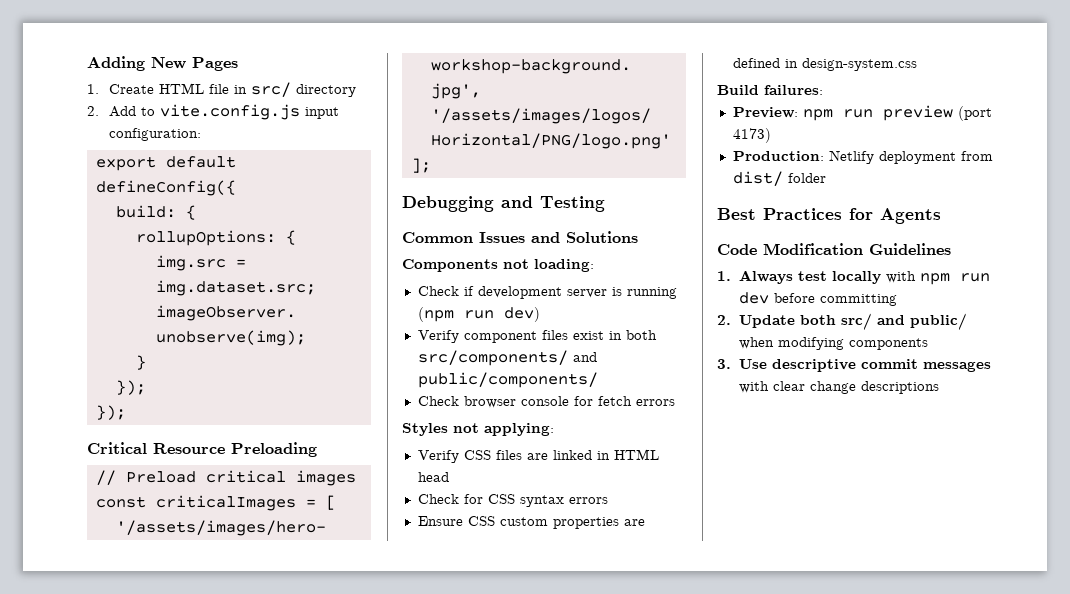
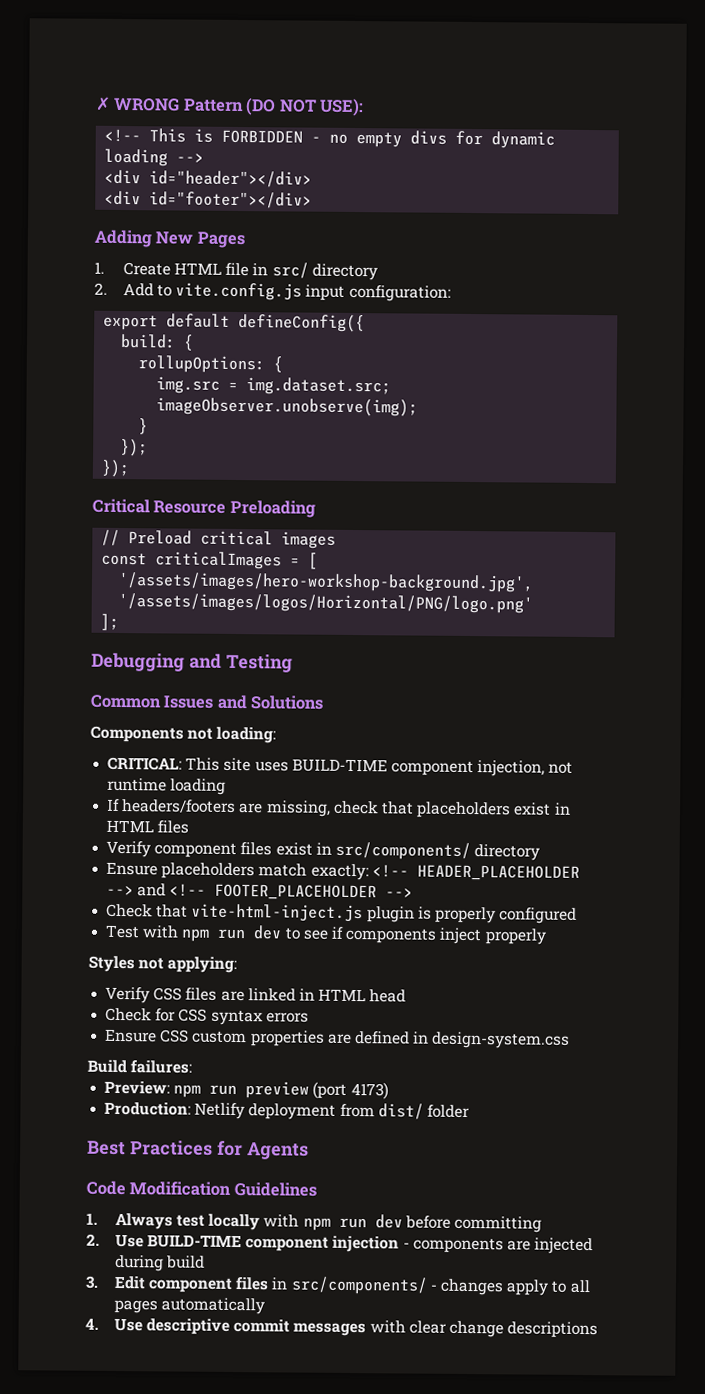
+ ✗ WRONG Pattern (DO NOT USE):
+ <!-- This is FORBIDDEN - no empty divs for dynamic loading -->
+ <div id="header"></div>
+ <div id="footer"></div>
- Check if development server is running (npm run dev)
+ CRITICAL: This site uses BUILD-TIME component injection, not runtime loading
+ If headers/footers are missing, check that placeholders exist in HTML files
- Verify component files exist in both src/components/ and public/components/
- Check browser console for fetch errors
+ Verify component files exist in src/components/ directory
+ Ensure placeholders match exactly: <!-- HEADER_PLACEHOLDER --> and <!-- FOOTER_PLACEHOLDER -->
+ Check that vite-html-inject.js plugin is properly configured
+ Test with npm run dev to see if components inject properly
- 2. Update both src/ and public/ when modifying components
- 3. Use descriptive commit messages with clear change descriptions
+ 2. Use BUILD-TIME component injection - components are injected during build
+ 3. Edit component files in src/components/ - changes apply to all pages automatically
+ 4. Use descriptive commit messages with clear change descriptions

